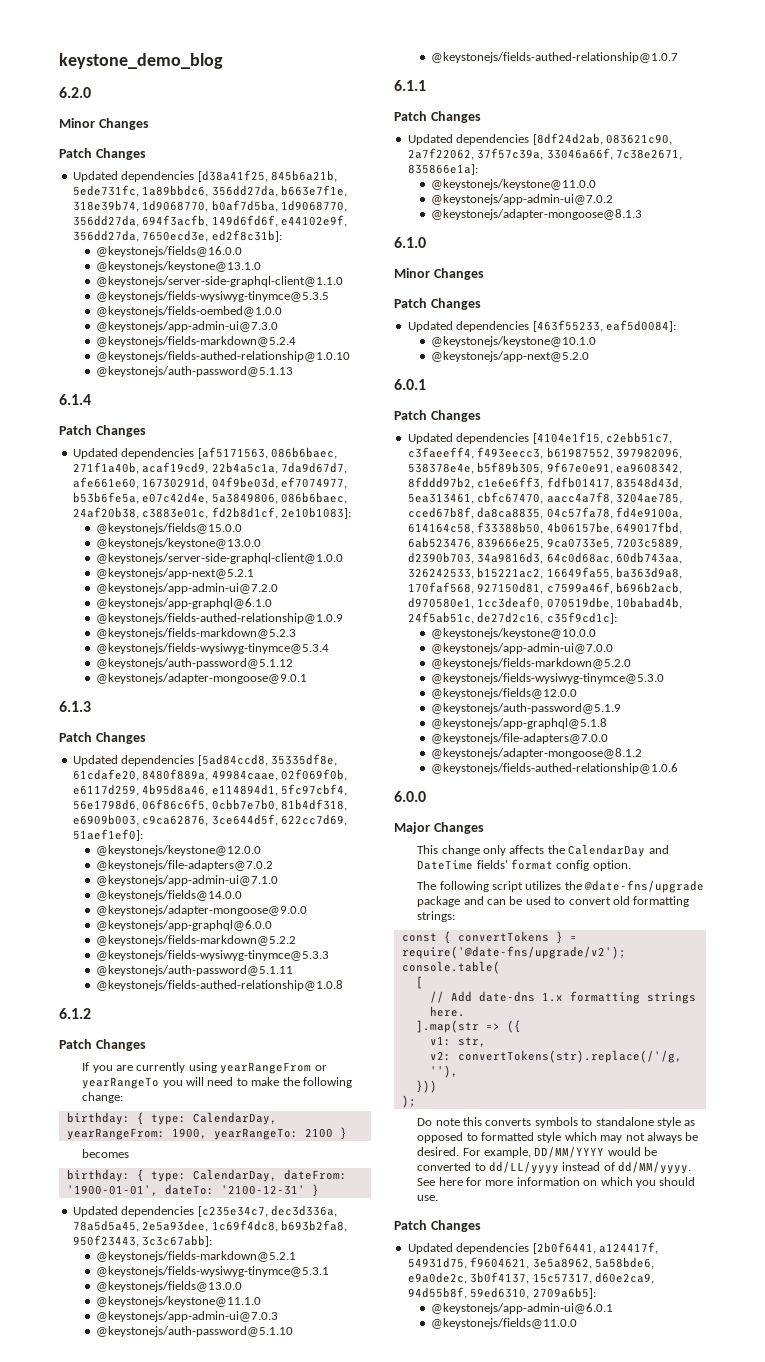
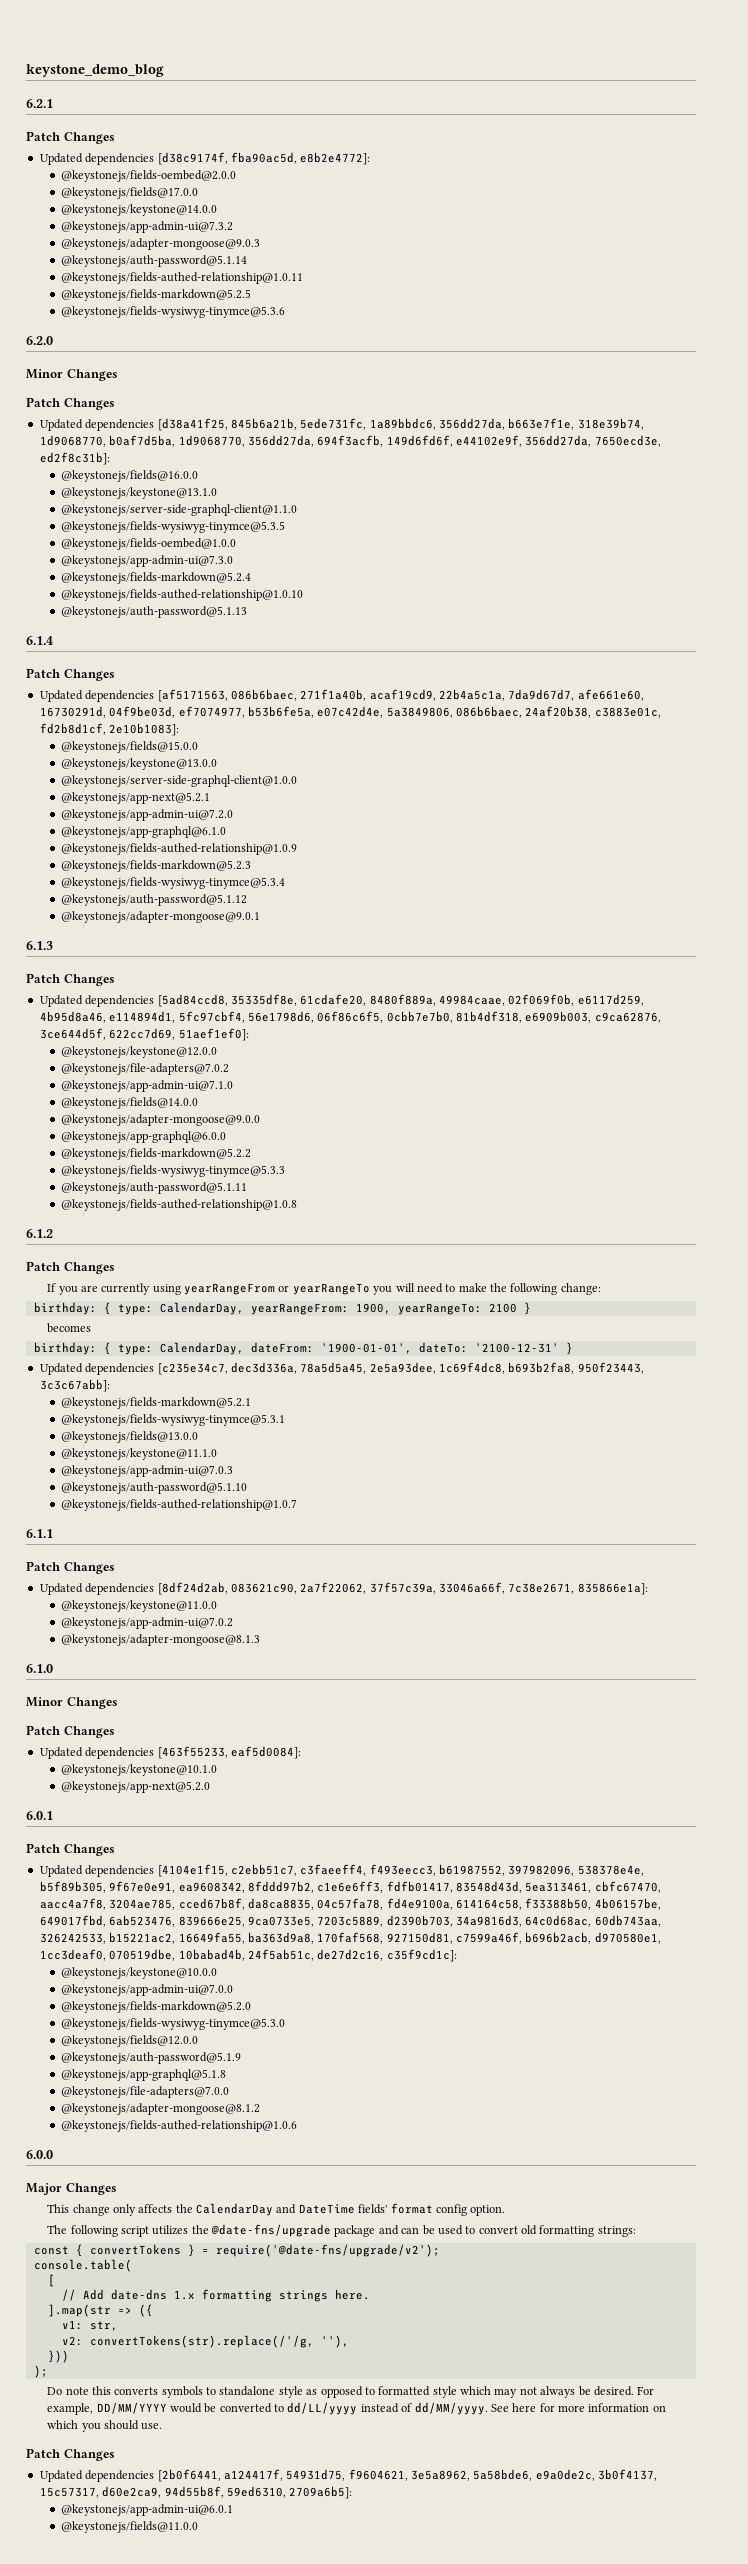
+ 6.2.1
+ Patch Changes
+ Updated dependencies [d38c9174f, fba90ac5d, e8b2e4772]:
+ @keystonejs/fields-oembed@2.0.0
+ @keystonejs/fields@17.0.0
+ @keystonejs/keystone@14.0.0
+ @keystonejs/app-admin-ui@7.3.2
+ @keystonejs/adapter-mongoose@9.0.3
+ @keystonejs/auth-password@5.1.14
+ @keystonejs/fields-authed-relationship@1.0.11
+ @keystonejs/fields-markdown@5.2.5
+ @keystonejs/fields-wysiwyg-tinymce@5.3.6

